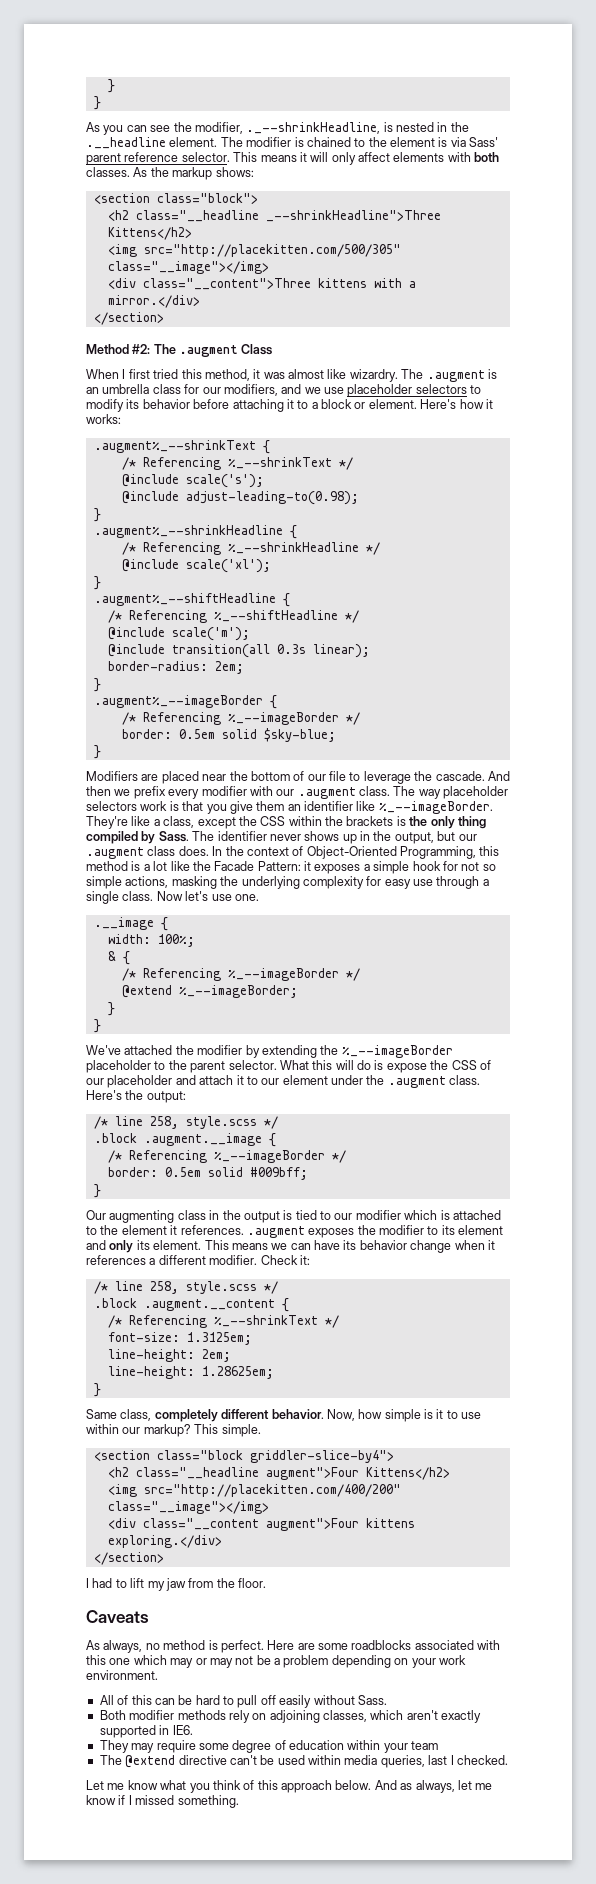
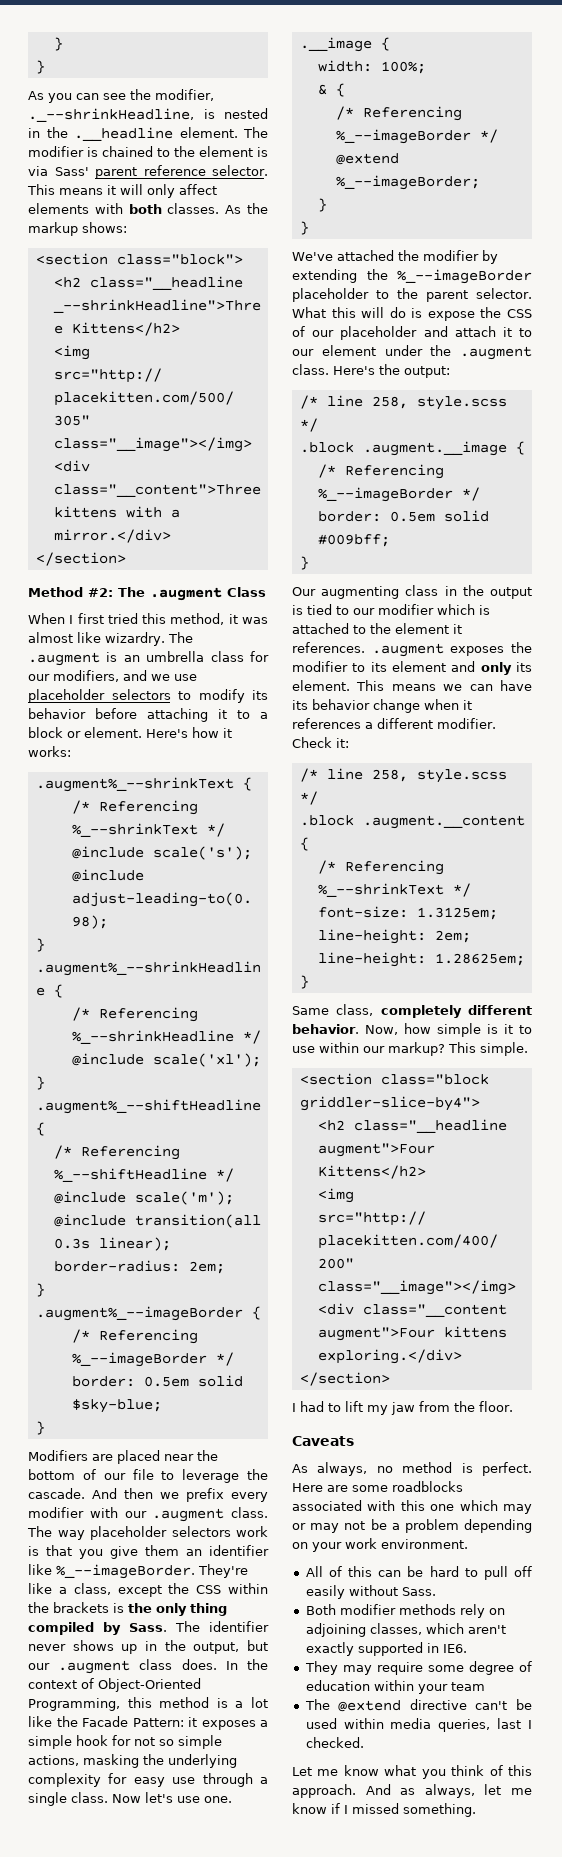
- Let me know what you think of this approach below.
+ Let me know what you think of this approach.

